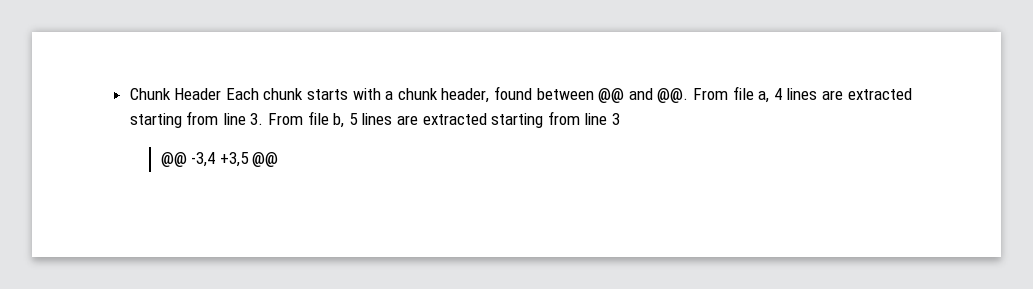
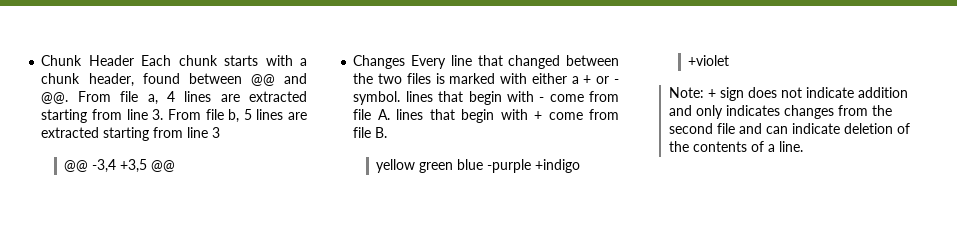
+ Changes Every line that changed between the two files is marked with either a + or - symbol. lines that begin with - come from file A. lines that begin with + come from file B.
+ yellow green blue -purple +indigo +violet
+ Note: + sign does not indicate addition and only indicates changes from the second file and can indicate deletion of the contents of a line.

